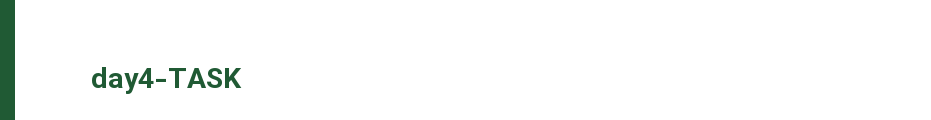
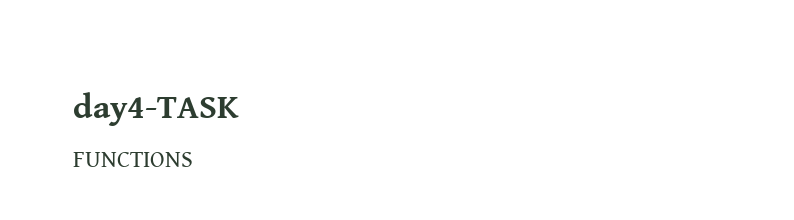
+ FUNCTIONS

